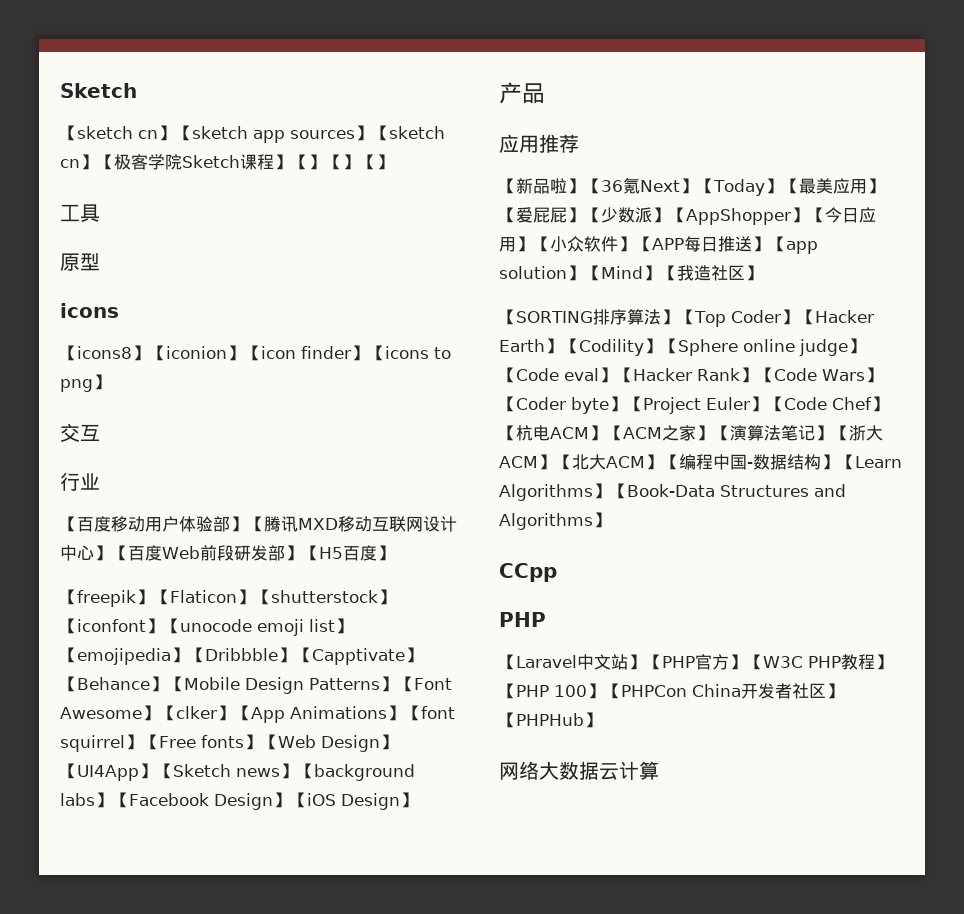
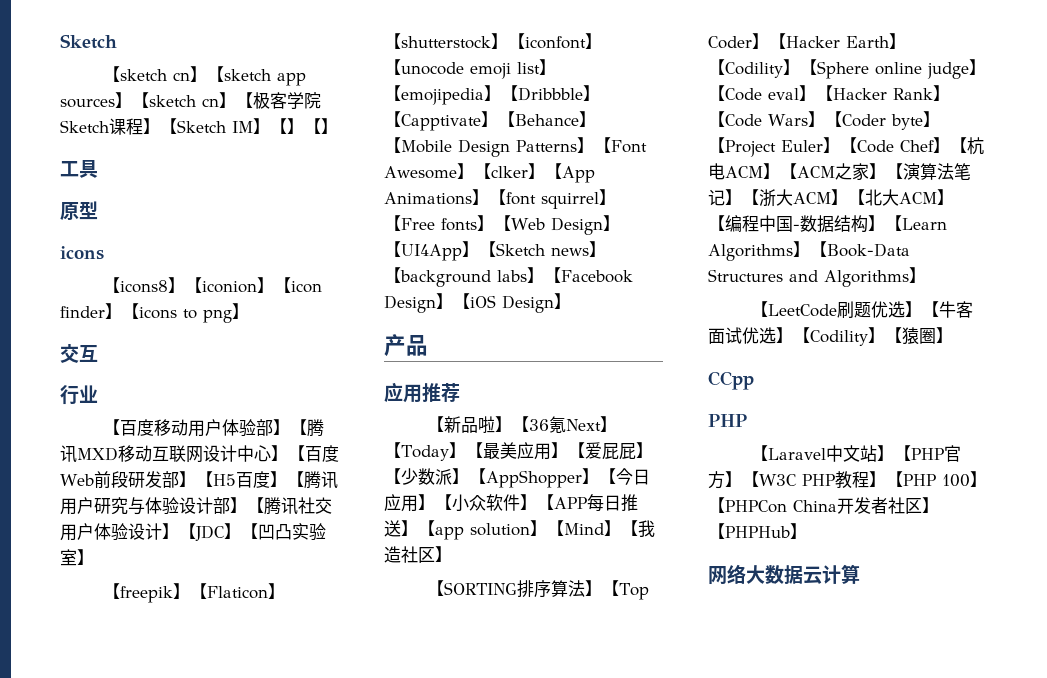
- 【sketch cn】【sketch app sources】【sketch cn】【极客学院Sketch课程】【】【】【】
+ 【sketch cn】【sketch app sources】【sketch cn】【极客学院Sketch课程】【Sketch IM】【】【】
- 【百度移动用户体验部】【腾讯MXD移动互联网设计中心】【百度Web前段研发部】【H5百度】
+ 【百度移动用户体验部】【腾讯MXD移动互联网设计中心】【百度Web前段研发部】【H5百度】【腾讯用户研究与体验设计部】【腾讯社交用户体验设计】【JDC】【凹凸实验室】
+ 【LeetCode刷题优选】【牛客面试优选】【Codility】【猿圈】

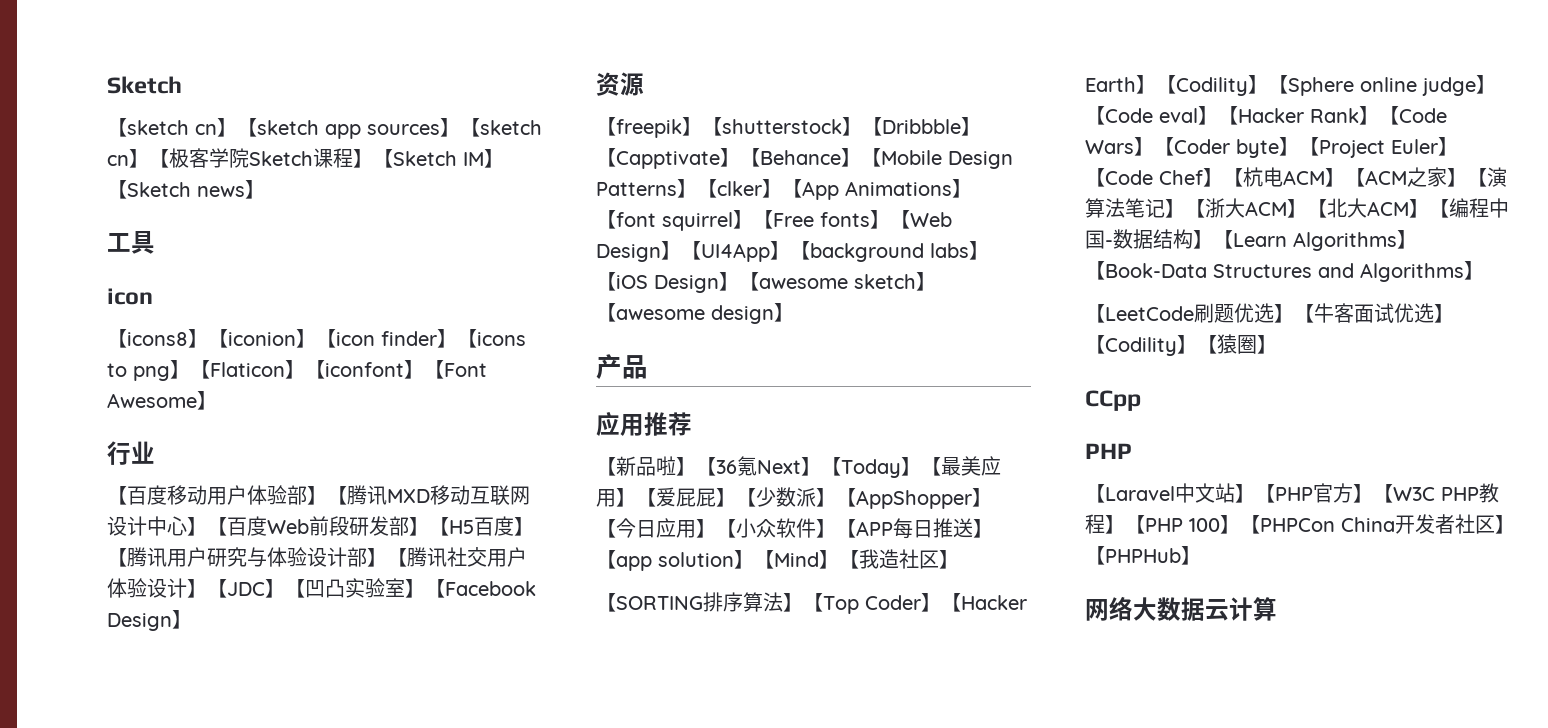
- 【sketch cn】【sketch app sources】【sketch cn】【极客学院Sketch课程】【Sketch IM】【】【】
+ 【sketch cn】【sketch app sources】【sketch cn】【极客学院Sketch课程】【Sketch IM】【Sketch news】
  工具
- 原型
- icons
+ icon
- 【icons8】【iconion】【icon finder】【icons to png】
- 交互
+ 【icons8】【iconion】【icon finder】【icons to png】【Flaticon】【iconfont】【Font Awesome】
- 【百度移动用户体验部】【腾讯MXD移动互联网设计中心】【百度Web前段研发部】【H5百度】【腾讯用户研究与体验设计部】【腾讯社交用户体验设计】【JDC】【凹凸实验室】
+ 【百度移动用户体验部】【腾讯MXD移动互联网设计中心】【百度Web前段研发部】【H5百度】【腾讯用户研究与体验设计部】【腾讯社交用户体验设计】【JDC】【凹凸实验室】【Facebook Design】
+ 资源
- 【freepik】【Flaticon】【shutterstock】【iconfont】【unocode emoji list】【emojipedia】【Dribbble】【Capptivate】【Behance】【Mobile Design Patterns】【Font Awesome】【clker】【App Animations】【font squirrel】【Free fonts】【Web Design】【UI4App】【Sketch news】【background labs】【Facebook Design】【iOS Design】
+ 【freepik】【shutterstock】【Dribbble】【Capptivate】【Behance】【Mobile Design Patterns】【clker】【App Animations】【font squirrel】【Free fonts】【Web Design】【UI4App】【background labs】【iOS Design】【awesome sketch】【awesome design】

